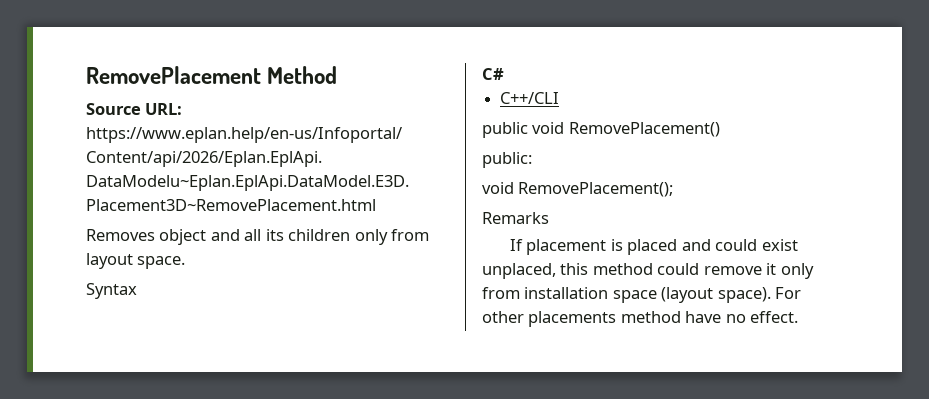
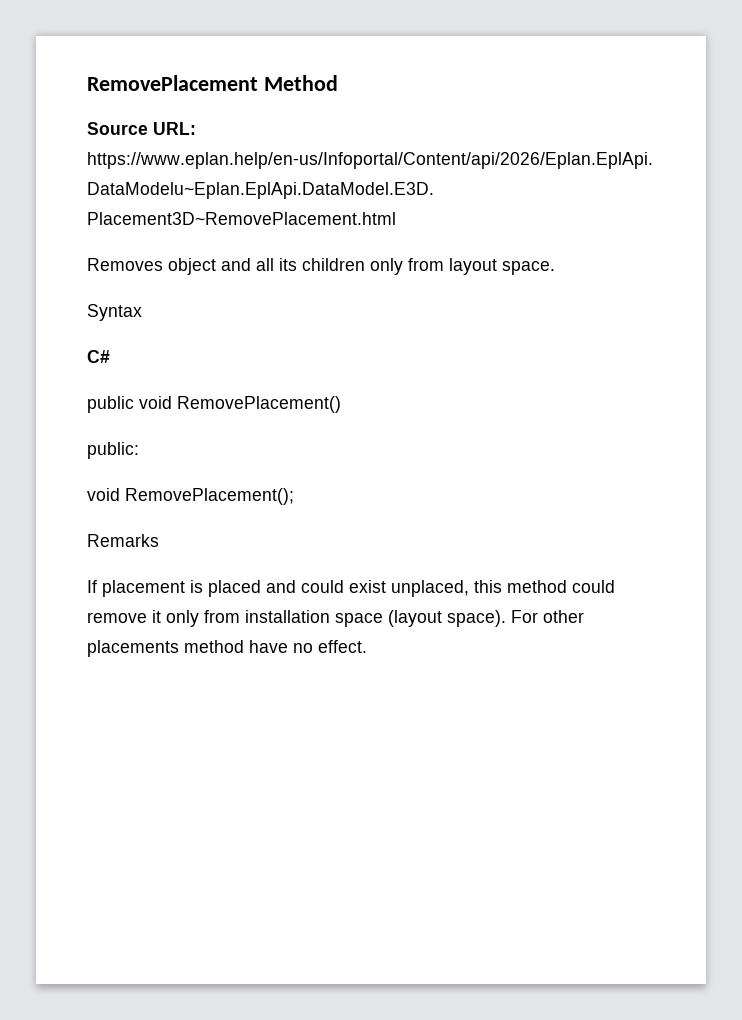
- C++/CLI

